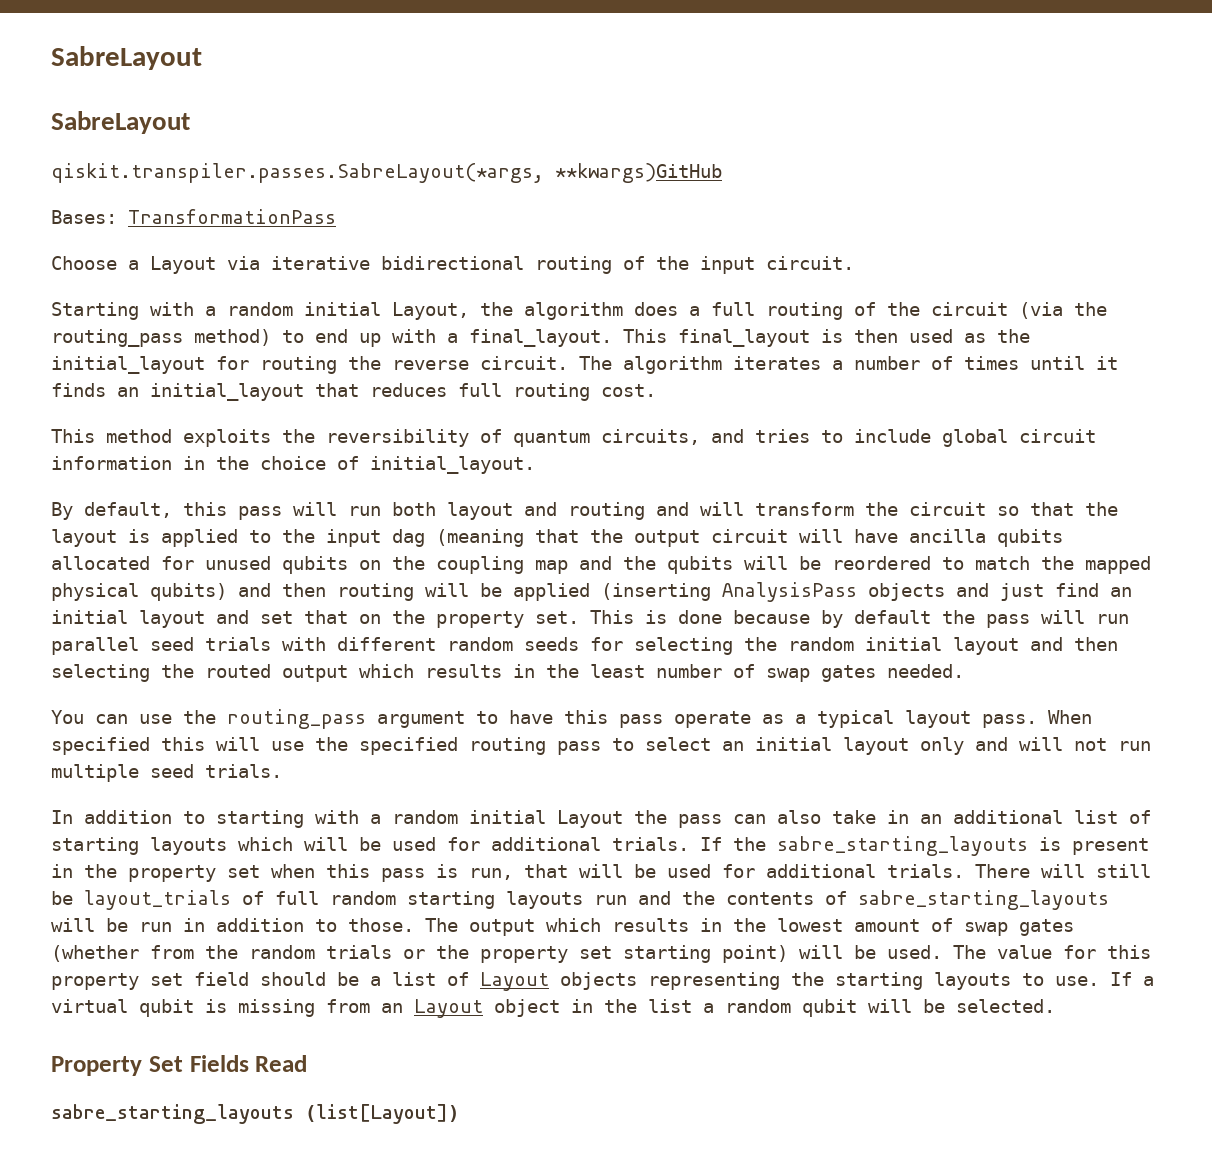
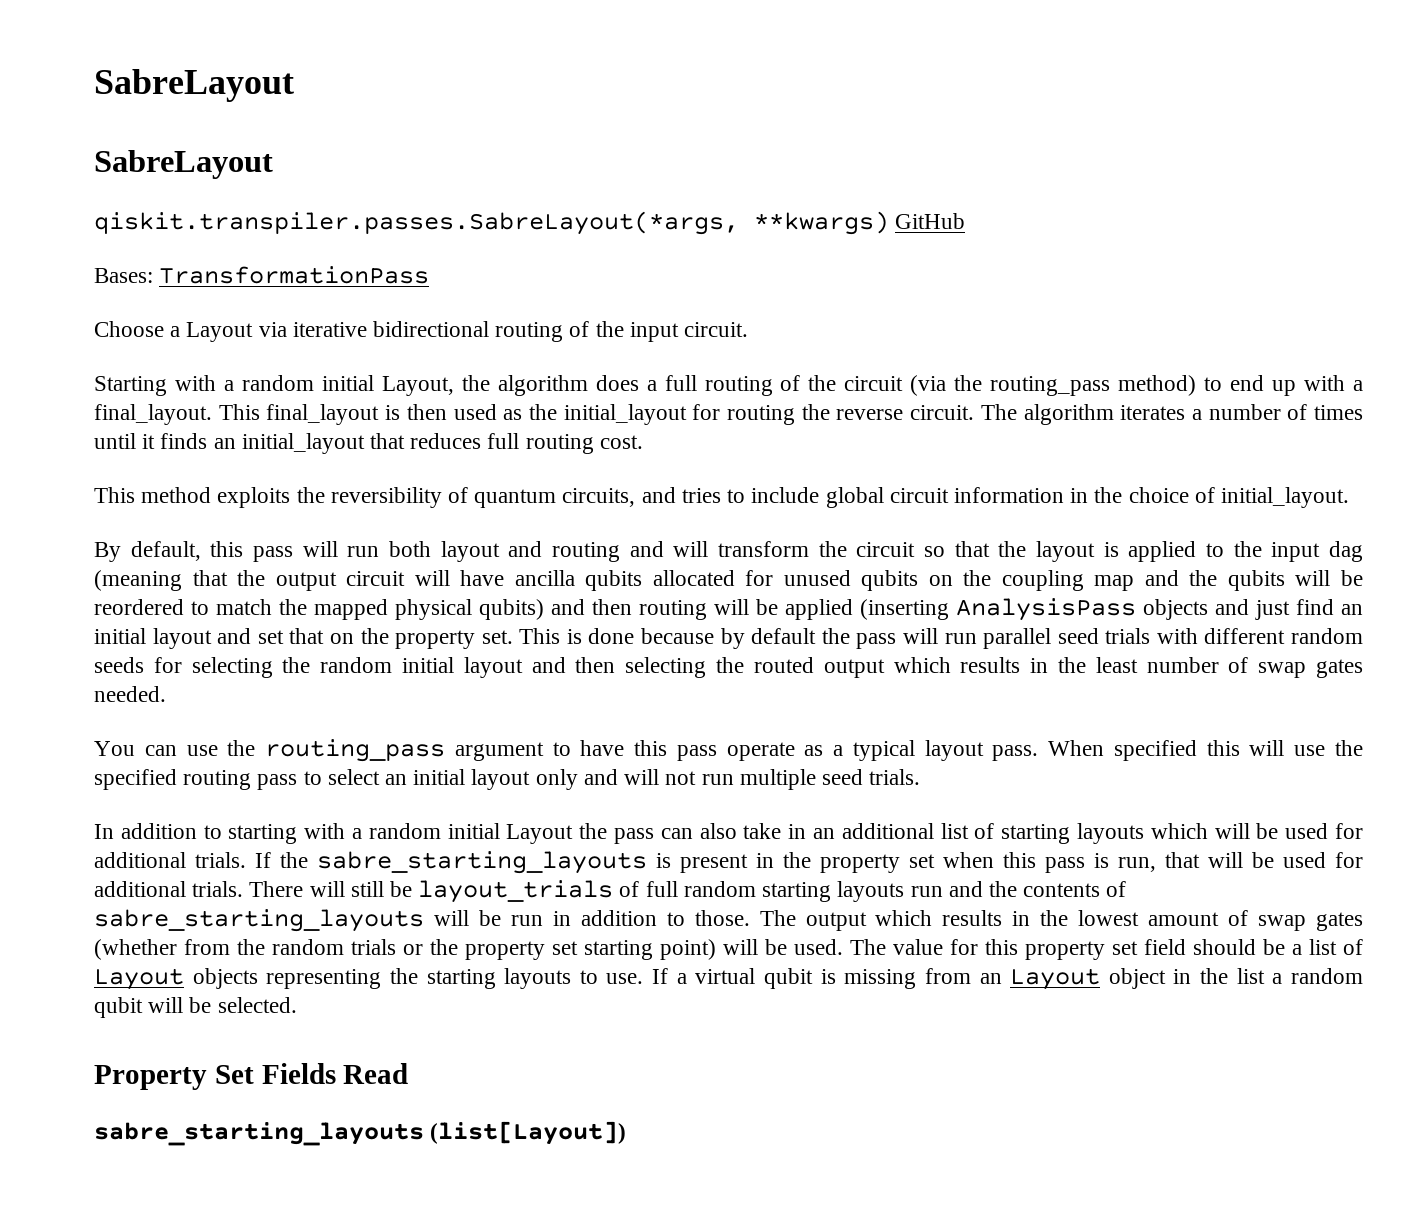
- qiskit.transpiler.passes.SabreLayout(*args, **kwargs)GitHub
+ qiskit.transpiler.passes.SabreLayout(*args, **kwargs) GitHub

